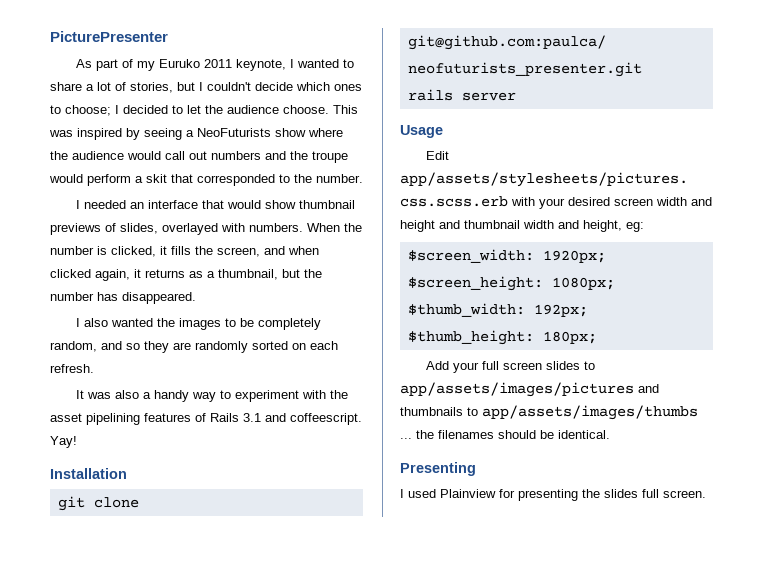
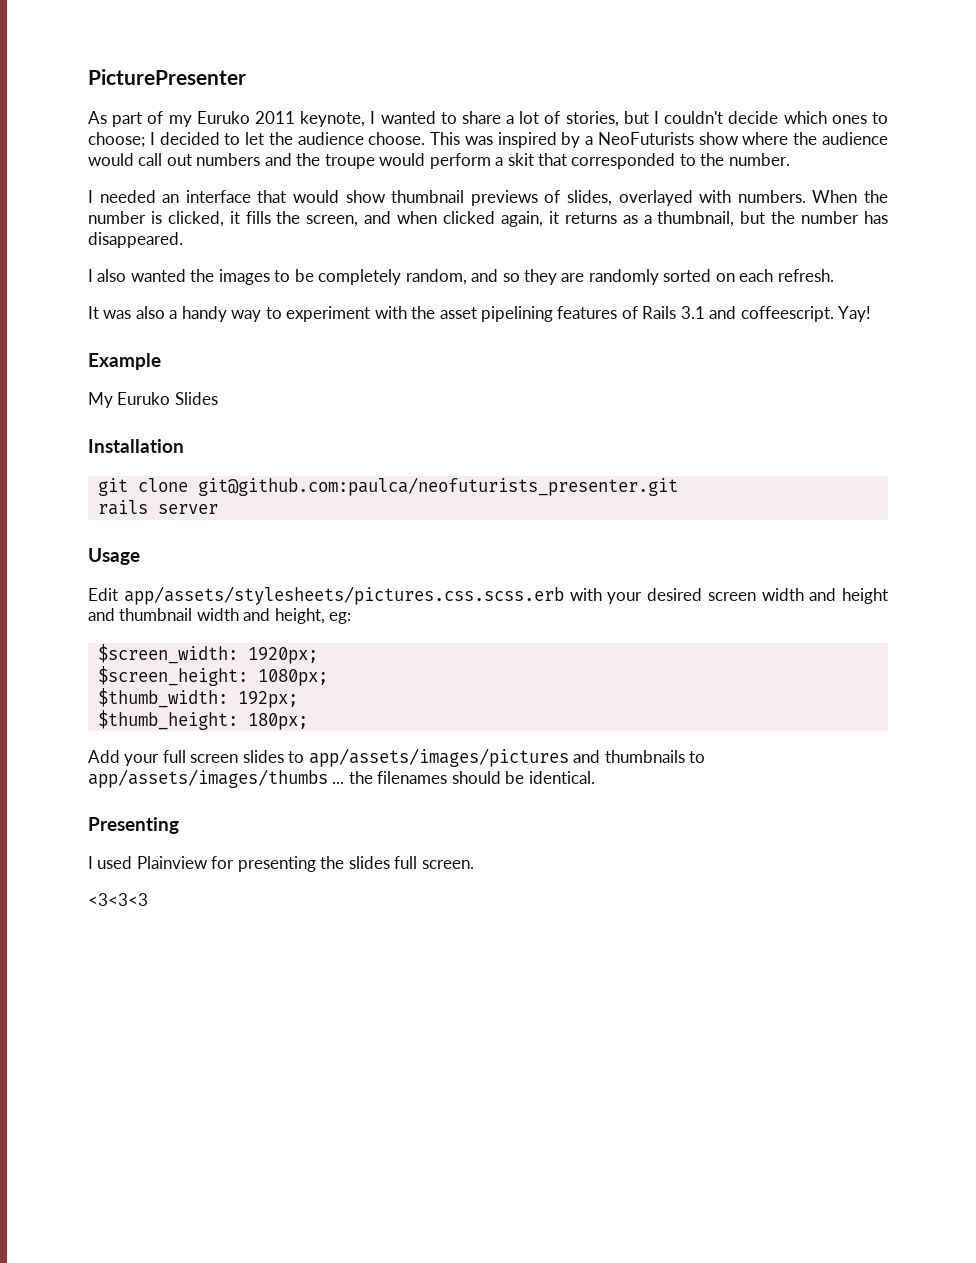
- This was inspired by seeing a NeoFuturists show where the audience would call out numbers and the troupe would perform a skit that corresponded to the number.
+ This was inspired by a NeoFuturists show where the audience would call out numbers and the troupe would perform a skit that corresponded to the number.
+ Example
+ My Euruko Slides
+ <3<3<3

